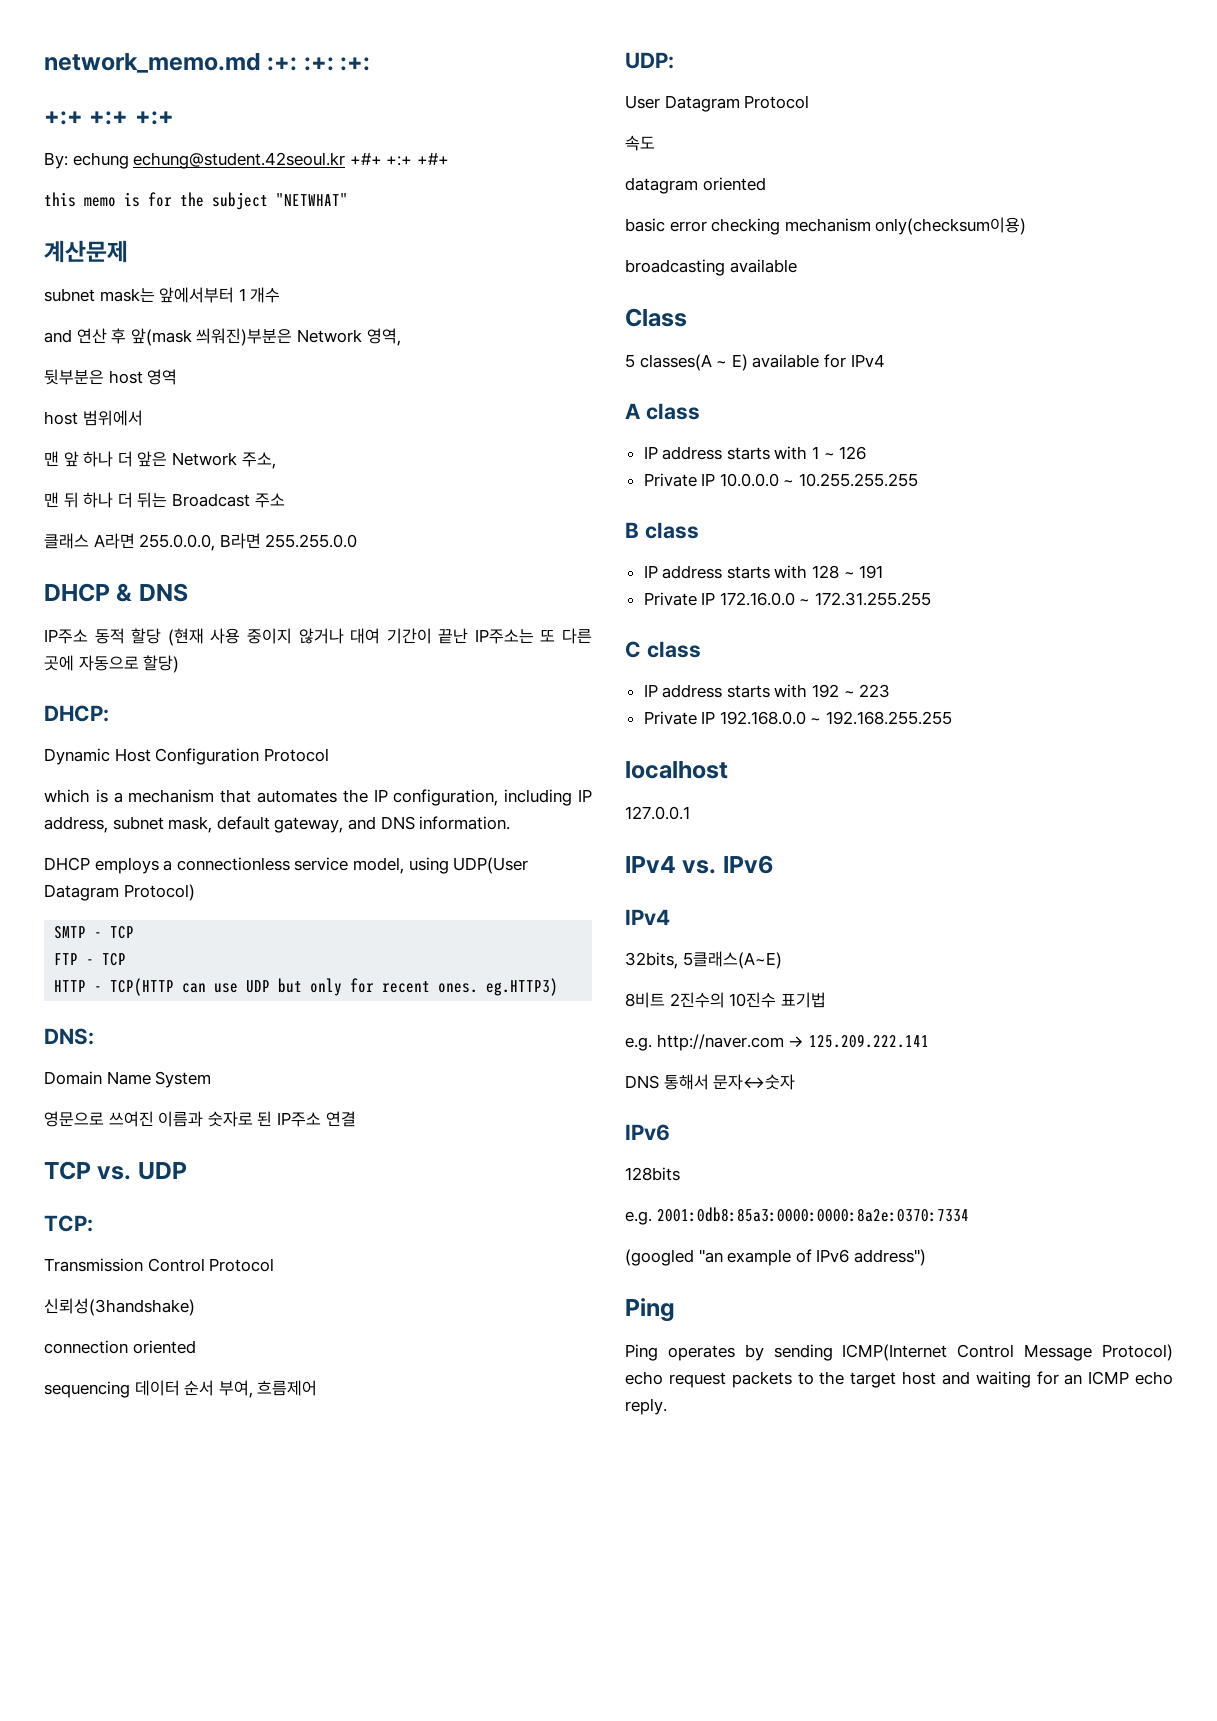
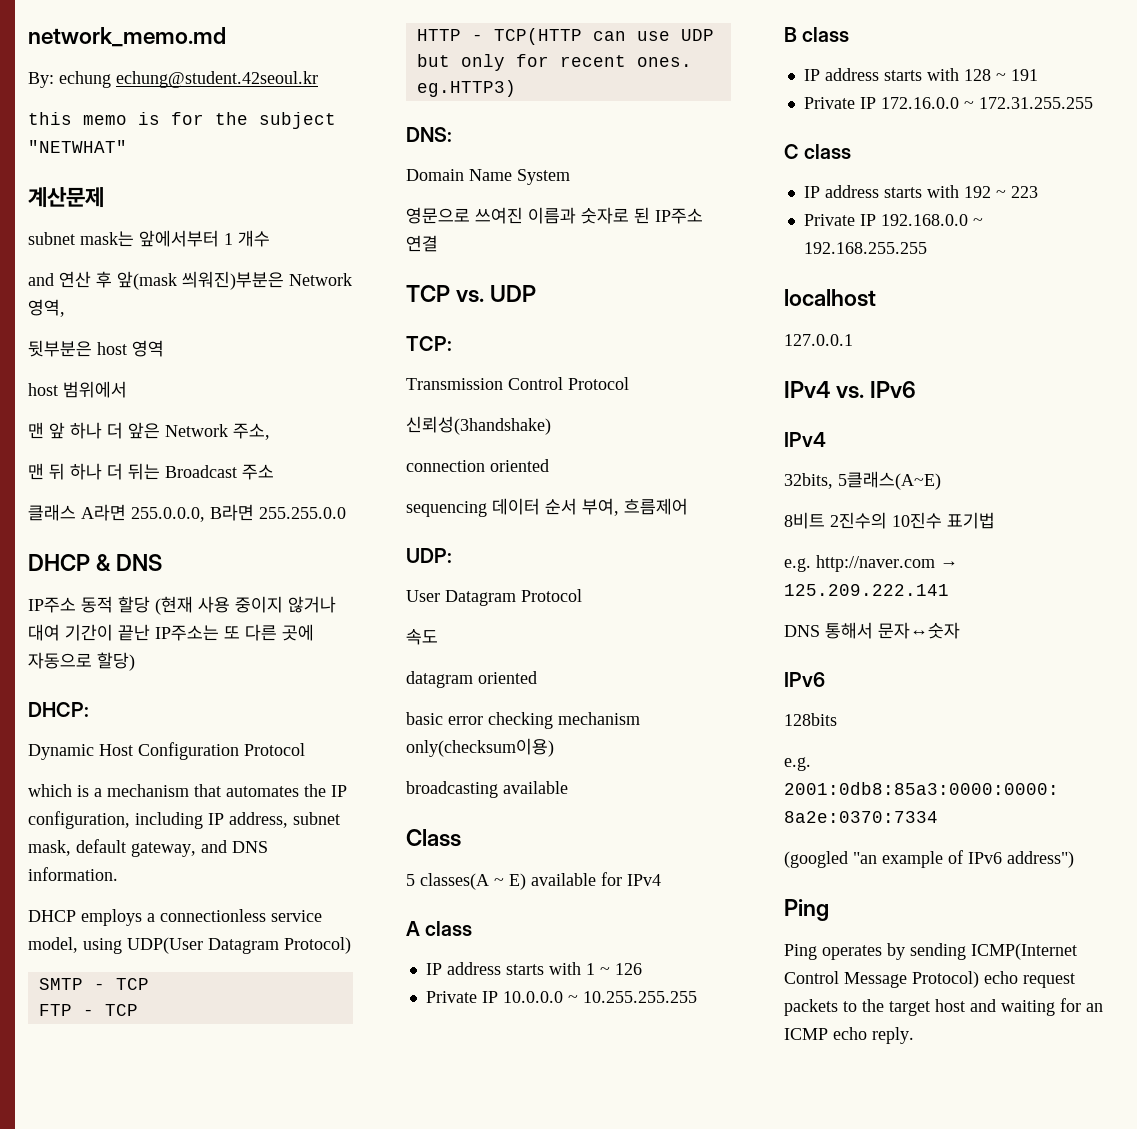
- network_memo.md :+: :+: :+:
- +:+ +:+ +:+
+ network_memo.md
- By: echung echung@student.42seoul.kr +#+ +:+ +#+
+ By: echung echung@student.42seoul.kr

